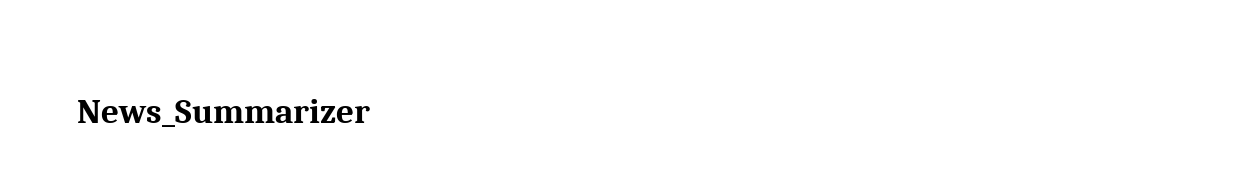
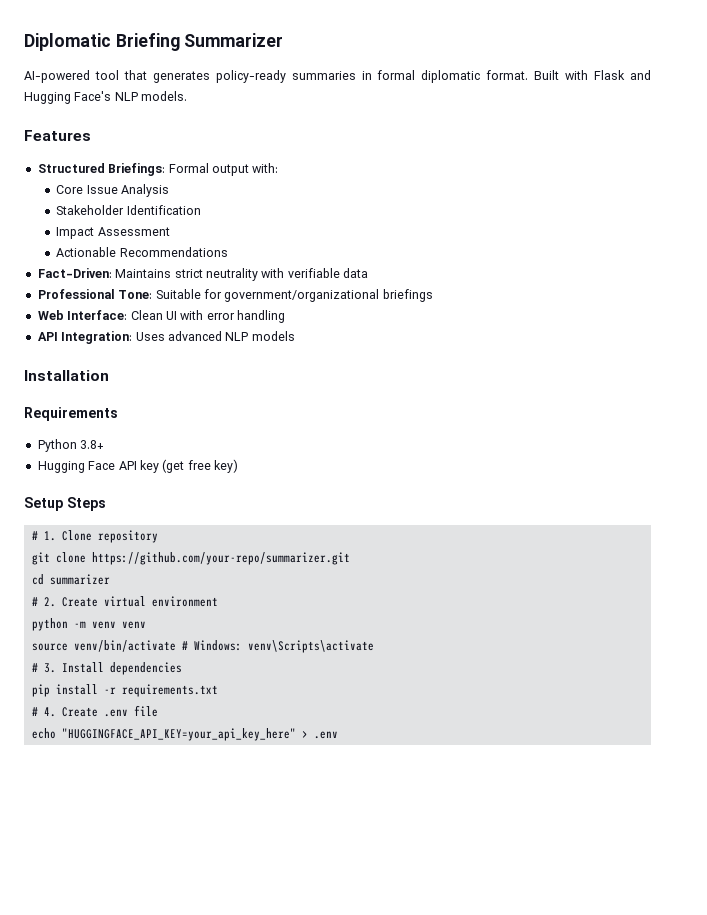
- News_Summarizer
+ Diplomatic Briefing Summarizer
+ AI-powered tool that generates policy-ready summaries in formal diplomatic format. Built with Flask and Hugging Face's NLP models.
+ Features
+ Structured Briefings: Formal output with:
+ Core Issue Analysis
+ Stakeholder Identification
+ Impact Assessment
+ Actionable Recommendations
+ Fact-Driven: Maintains strict neutrality with verifiable data
+ Professional Tone: Suitable for government/organizational briefings
+ Web Interface: Clean UI with error handling
+ API Integration: Uses advanced NLP models
+ Installation
+ Requirements
+ Python 3.8+
+ Hugging Face API key (get free key)
+ Setup Steps
+ # 1. Clone repository
+ git clone https://github.com/your-repo/summarizer.git
+ cd summarizer
+ # 2. Create virtual environment
+ python -m venv venv
+ source venv/bin/activate # Windows: venv\Scripts\activate
+ # 3. Install dependencies
+ pip install -r requirements.txt
+ # 4. Create .env file
+ echo "HUGGINGFACE_API_KEY=your_api_key_here" > .env

